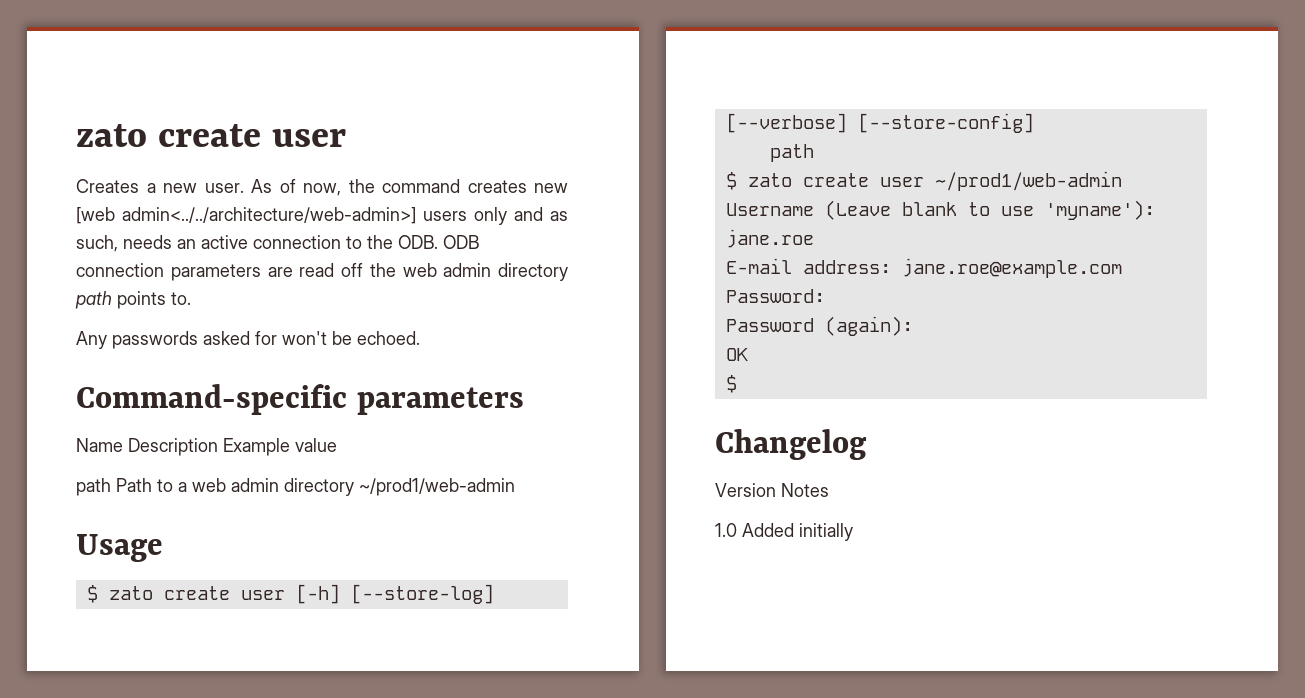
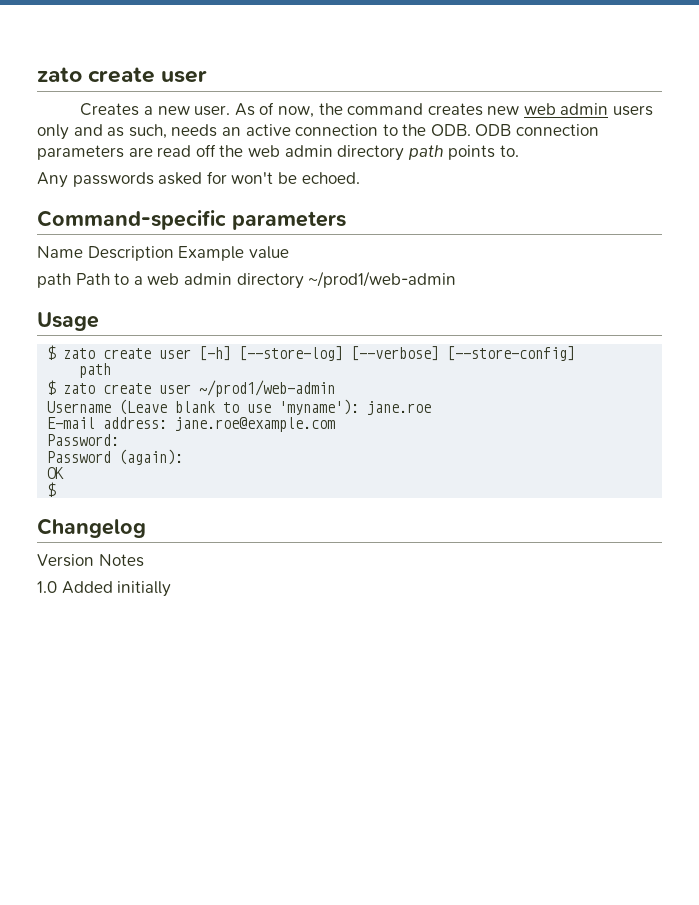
- As of now, the command creates new [web admin<../../architecture/web-admin>] users only and as such, needs an active connection to the ODB. ODB connection parameters are read off the web admin directory path points to.
+ As of now, the command creates new web admin users only and as such, needs an active connection to the ODB. ODB connection parameters are read off the web admin directory path points to.

